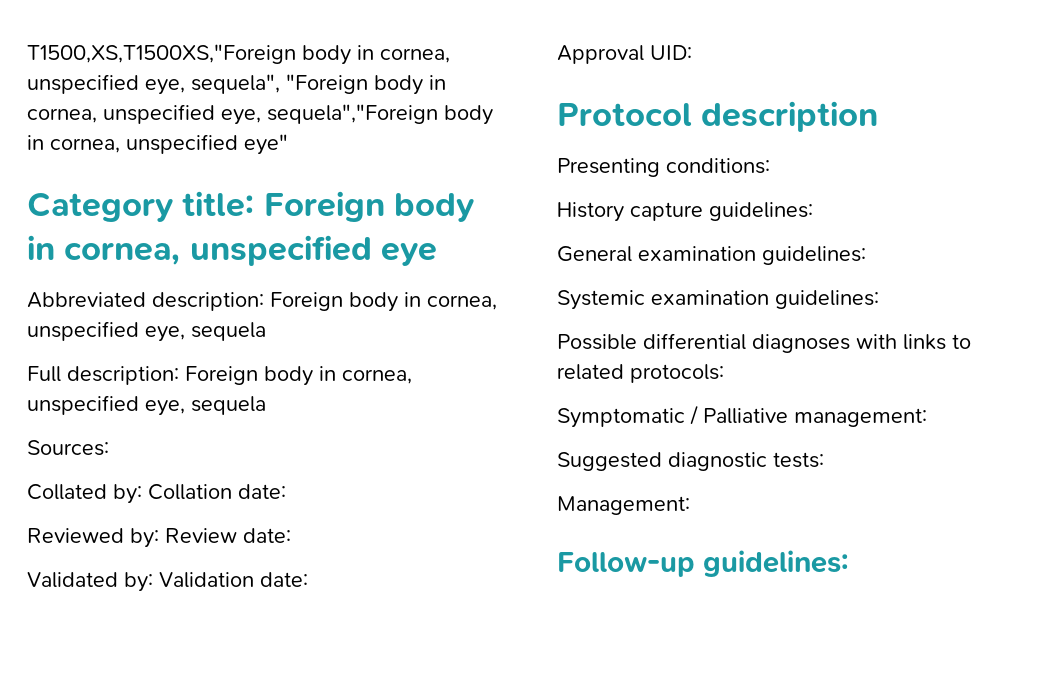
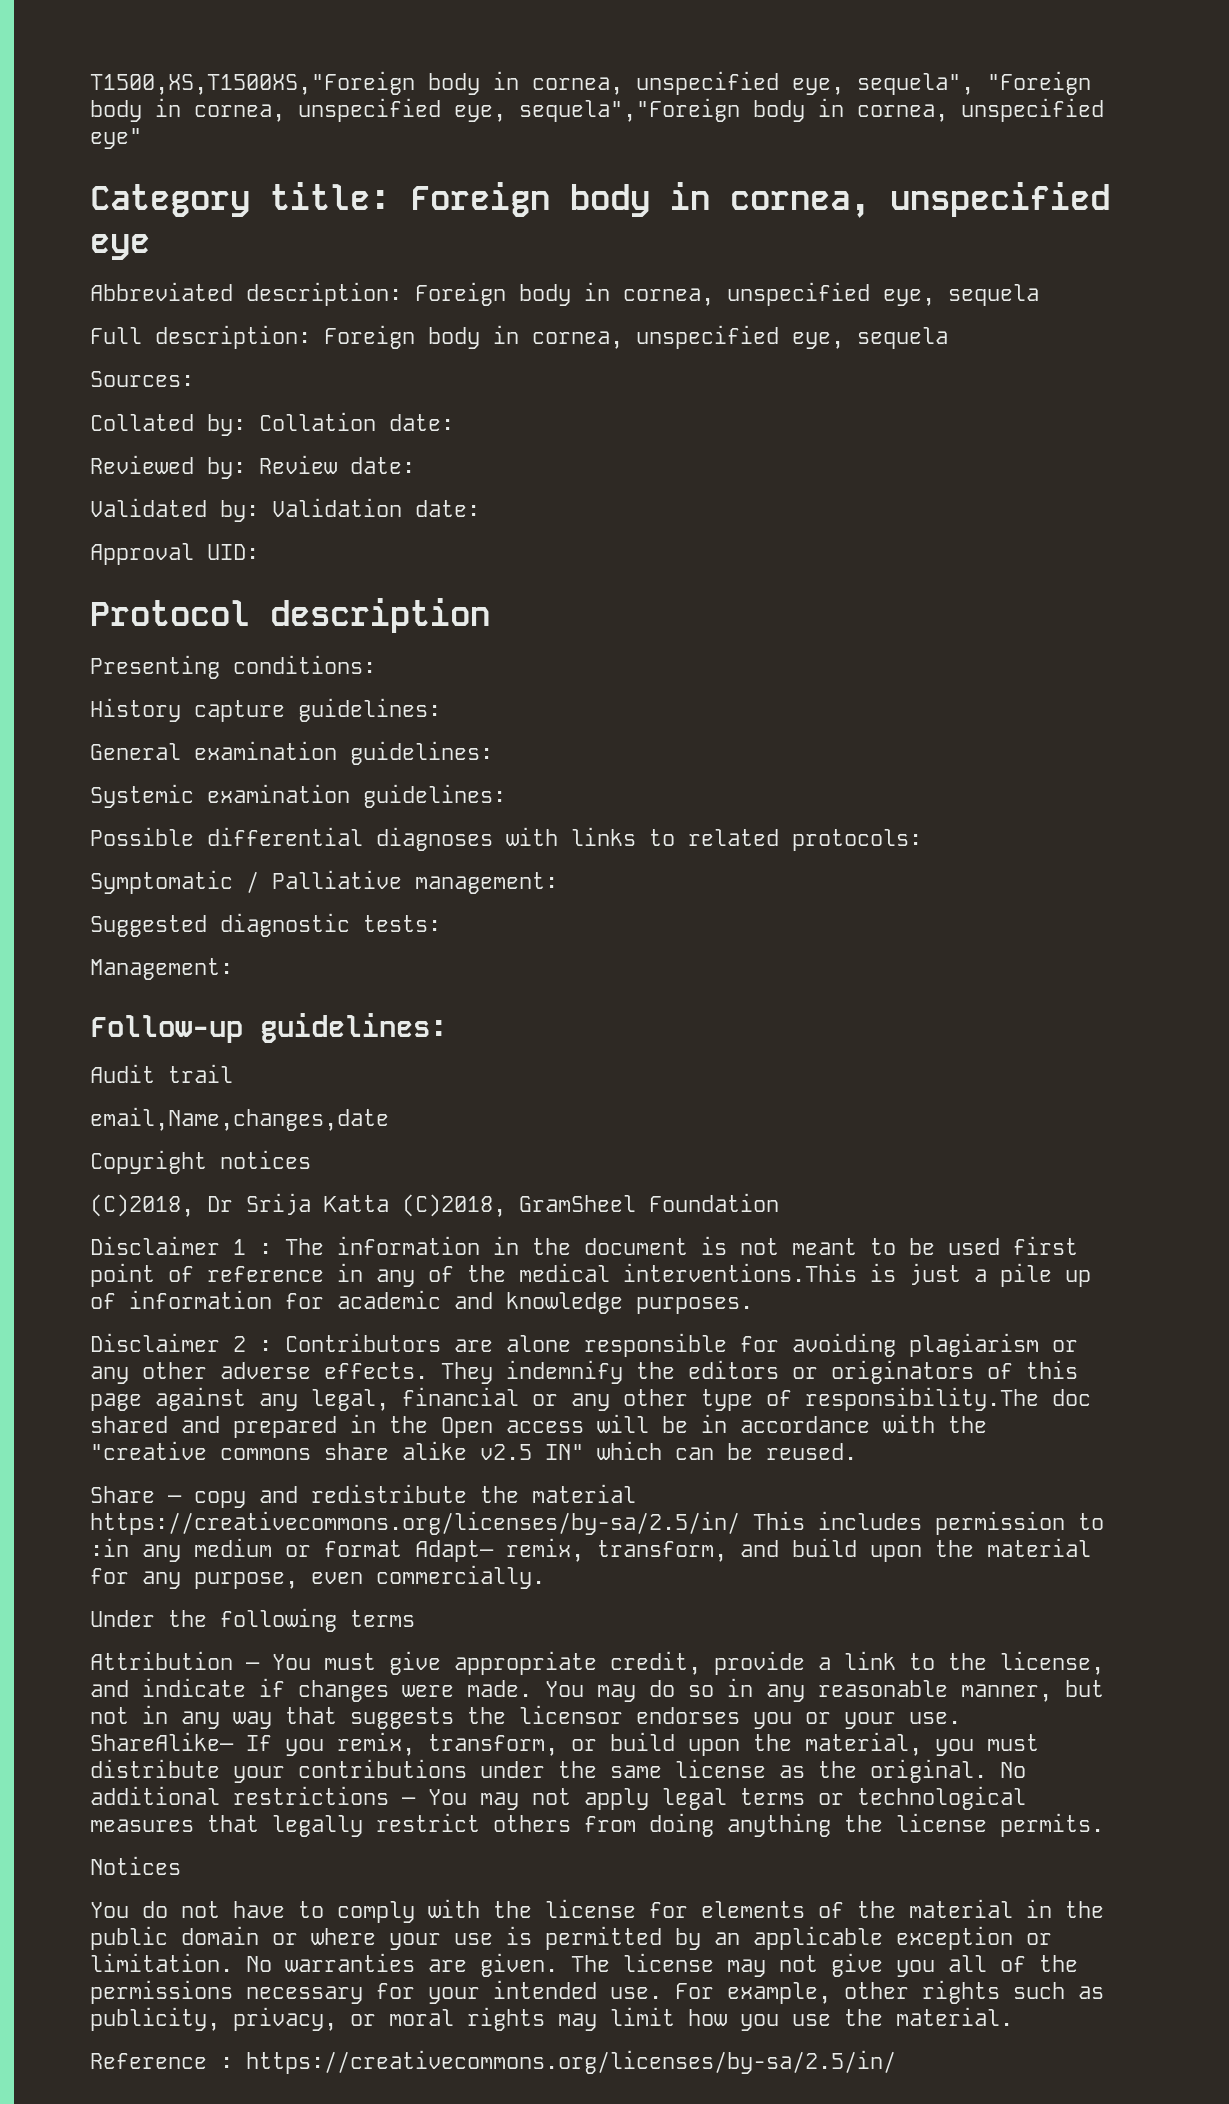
+ Audit trail
+ email,Name,changes,date
+ Copyright notices
+ (C)2018, Dr Srija Katta (C)2018, GramSheel Foundation
+ Disclaimer 1 : The information in the document is not meant to be used first point of reference in any of the medical interventions.This is just a pile up of information for academic and knowledge purposes.
+ Disclaimer 2 : Contributors are alone responsible for avoiding plagiarism or any other adverse effects. They indemnify the editors or originators of this page against any legal, financial or any other type of responsibility.The doc shared and prepared in the Open access will be in accordance with the "creative commons share alike v2.5 IN" which can be reused.
+ Share — copy and redistribute the material https://creativecommons.org/licenses/by-sa/2.5/in/ This includes permission to :in any medium or format Adapt— remix, transform, and build upon the material for any purpose, even commercially.
+ Under the following terms
+ Attribution — You must give appropriate credit, provide a link to the license, and indicate if changes were made. You may do so in any reasonable manner, but not in any way that suggests the licensor endorses you or your use. ShareAlike— If you remix, transform, or build upon the material, you must distribute your contributions under the same license as the original. No additional restrictions — You may not apply legal terms or technological measures that legally restrict others from doing anything the license permits.
+ Notices
+ You do not have to comply with the license for elements of the material in the public domain or where your use is permitted by an applicable exception or limitation. No warranties are given. The license may not give you all of the permissions necessary for your intended use. For example, other rights such as publicity, privacy, or moral rights may limit how you use the material.
+ Reference : https://creativecommons.org/licenses/by-sa/2.5/in/

